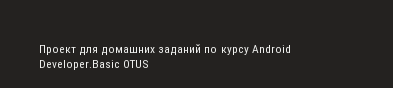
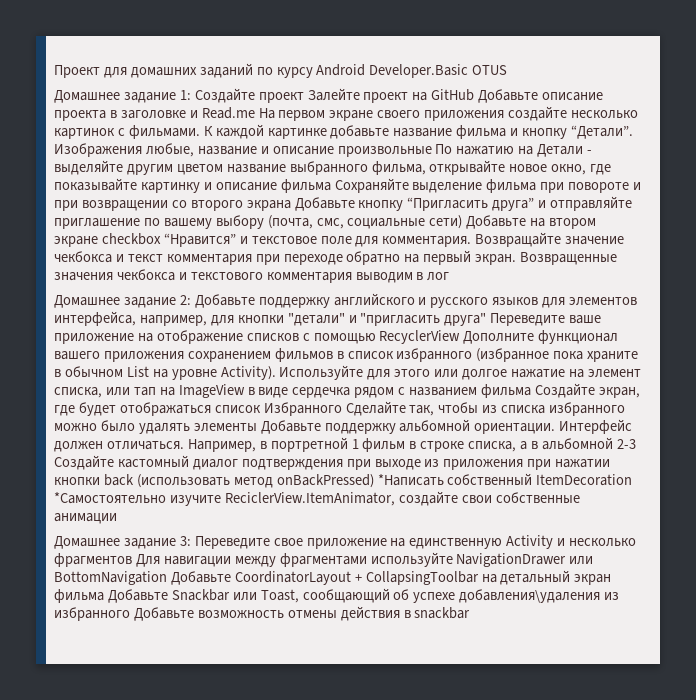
+ Домашнее задание 1: Создайте проект Залейте проект на GitHub Добавьте описание проекта в заголовке и Read.me На первом экране своего приложения создайте несколько картинок с фильмами. К каждой картинке добавьте название фильма и кнопку “Детали”. Изображения любые, название и описание произвольные По нажатию на Детали - выделяйте другим цветом название выбранного фильма, открывайте новое окно, где показывайте картинку и описание фильма Сохраняйте выделение фильма при повороте и при возвращении со второго экрана Добавьте кнопку “Пригласить друга” и отправляйте приглашение по вашему выбору (почта, смс, социальные сети) Добавьте на втором экране checkbox “Нравится” и текстовое поле для комментария. Возвращайте значение чекбокса и текст комментария при переходе обратно на первый экран. Возвращенные значения чекбокса и текстового комментария выводим в лог
+ Домашнее задание 2: Добавьте поддержку английского и русского языков для элементов интерфейса, например, для кнопки "детали" и "пригласить друга" Переведите ваше приложение на отображение списков с помощью RecyclerView Дополните функционал вашего приложения сохранением фильмов в список избранного (избранное пока храните в обычном List на уровне Activity). Используйте для этого или долгое нажатие на элемент списка, или тап на ImageView в виде сердечка рядом с названием фильма Создайте экран, где будет отображаться список Избранного Сделайте так, чтобы из списка избранного можно было удалять элементы Добавьте поддержку альбомной ориентации. Интерфейс должен отличаться. Например, в портретной 1 фильм в строке списка, а в альбомной 2-3 Создайте кастомный диалог подтверждения при выходе из приложения при нажатии кнопки back (использовать метод onBackPressed) *Написать собственный ItemDecoration *Самостоятельно изучите ReciclerView.ItemAnimator, создайте свои собственные анимации
+ Домашнее задание 3: Переведите свое приложение на единственную Activity и несколько фрагментов Для навигации между фрагментами используйте NavigationDrawer или BottomNavigation Добавьте CoordinatorLayout + CollapsingToolbar на детальный экран фильма Добавьте Snackbar или Toast, сообщающий об успехе добавления\удаления из избранного Добавьте возможность отмены действия в snackbar

